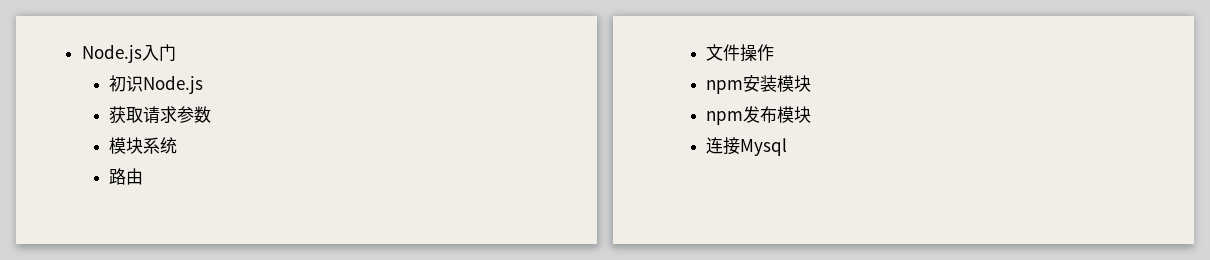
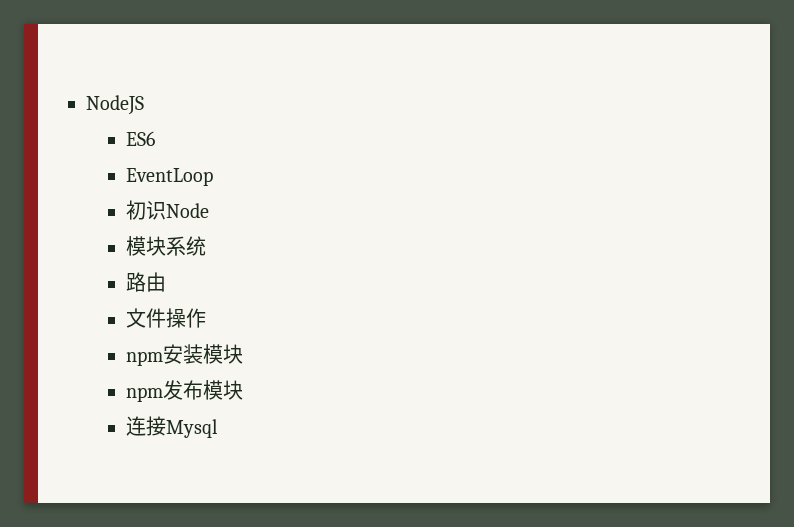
- Node.js入门
- 初识Node.js
- 获取请求参数
+ NodeJS
+ ES6
+ EventLoop
+ 初识Node

